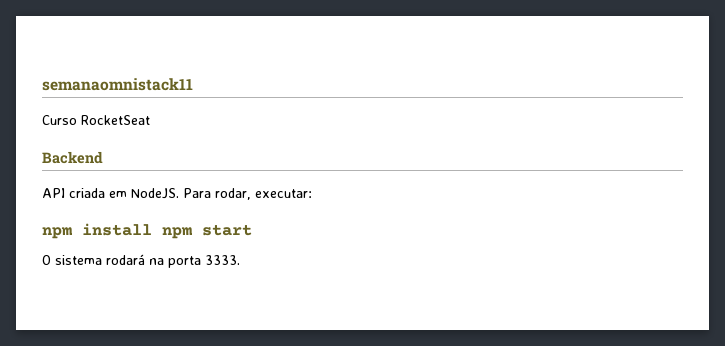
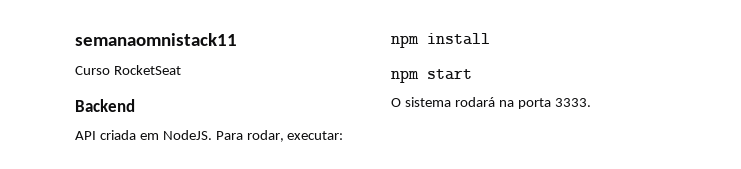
- npm install npm start
+ npm install
+ npm start

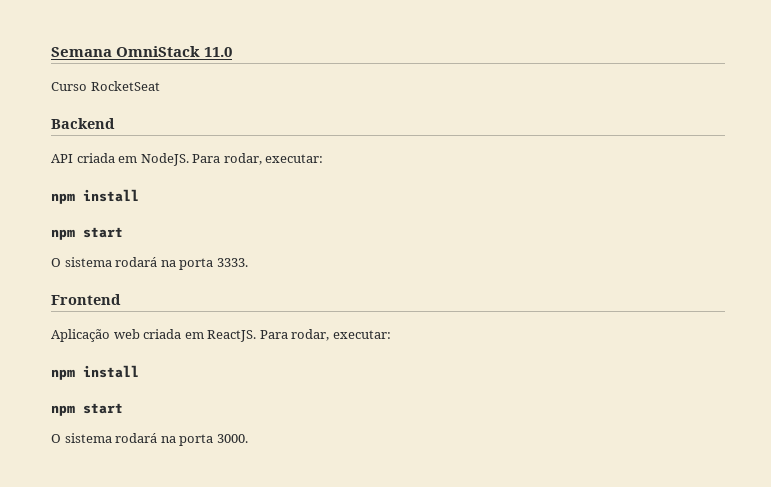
- semanaomnistack11
+ Semana OmniStack 11.0
+ Frontend
+ Aplicação web criada em ReactJS. Para rodar, executar:
+ npm install
+ npm start
+ O sistema rodará na porta 3000.

